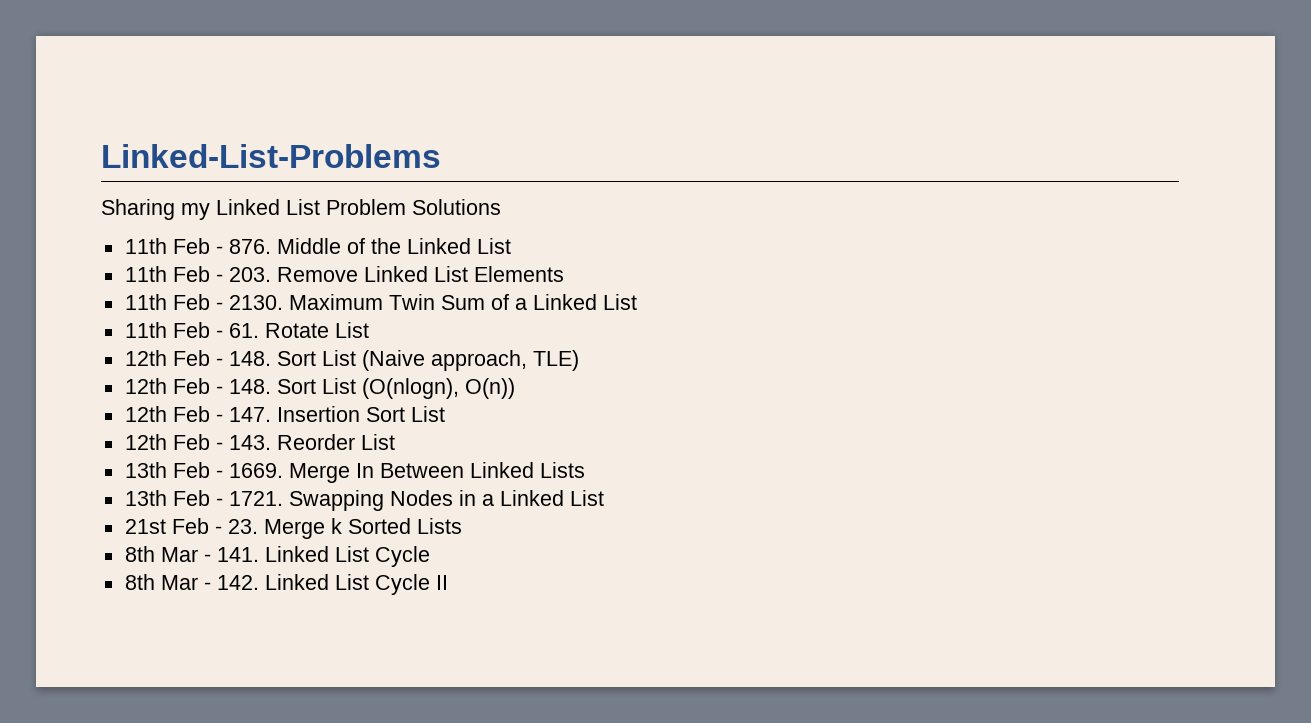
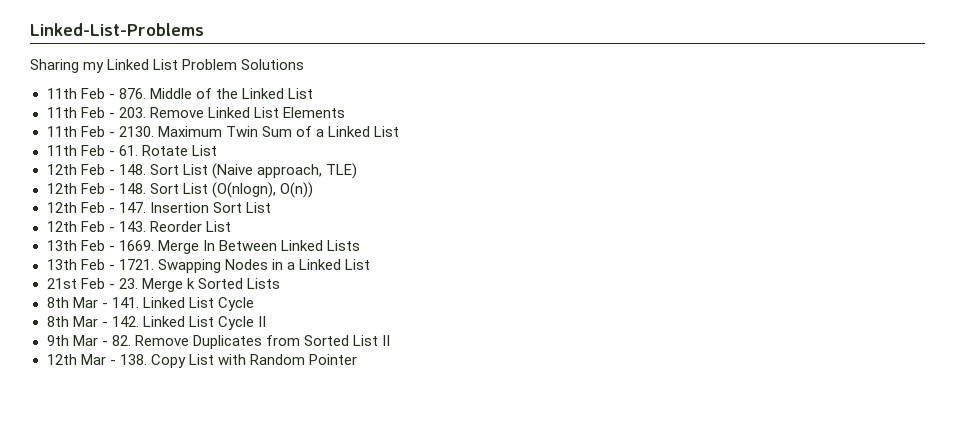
+ 9th Mar - 82. Remove Duplicates from Sorted List II
+ 12th Mar - 138. Copy List with Random Pointer

